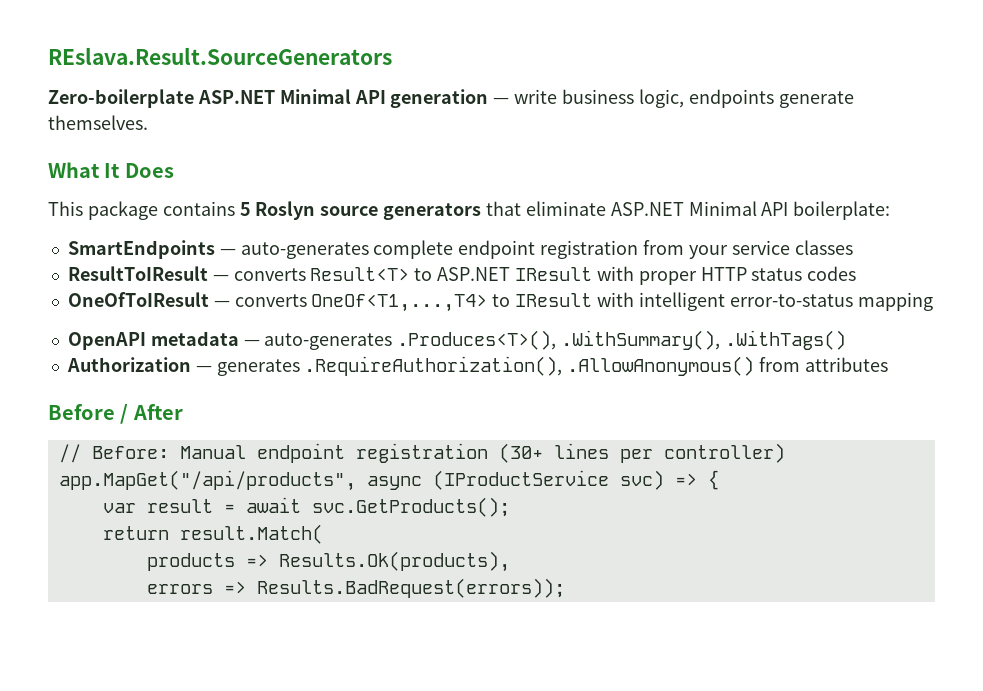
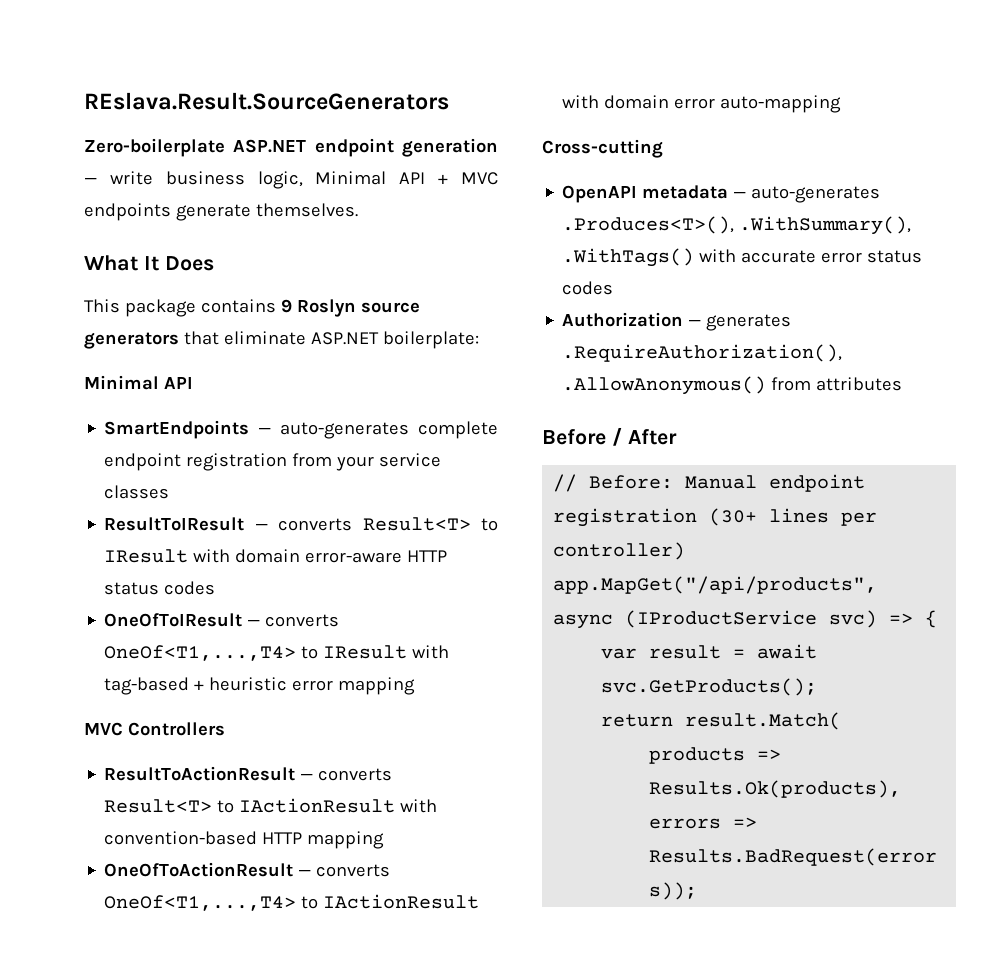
- Zero-boilerplate ASP.NET Minimal API generation — write business logic, endpoints generate themselves.
+ Zero-boilerplate ASP.NET endpoint generation — write business logic, Minimal API + MVC endpoints generate themselves.
- This package contains 5 Roslyn source generators that eliminate ASP.NET Minimal API boilerplate:
+ This package contains 9 Roslyn source generators that eliminate ASP.NET boilerplate:
+ Minimal API
- ResultToIResult — converts Result<T> to ASP.NET IResult with proper HTTP status codes
+ ResultToIResult — converts Result<T> to IResult with domain error-aware HTTP status codes
- OneOfToIResult — converts OneOf<T1,...,T4> to IResult with intelligent error-to-status mapping
+ OneOfToIResult — converts OneOf<T1,...,T4> to IResult with tag-based + heuristic error mapping
+ MVC Controllers
+ ResultToActionResult — converts Result<T> to IActionResult with convention-based HTTP mapping
+ OneOfToActionResult — converts OneOf<T1,...,T4> to IActionResult with domain error auto-mapping
+ Cross-cutting
- OpenAPI metadata — auto-generates .Produces<T>(), .WithSummary(), .WithTags()
+ OpenAPI metadata — auto-generates .Produces<T>(), .WithSummary(), .WithTags() with accurate error status codes

